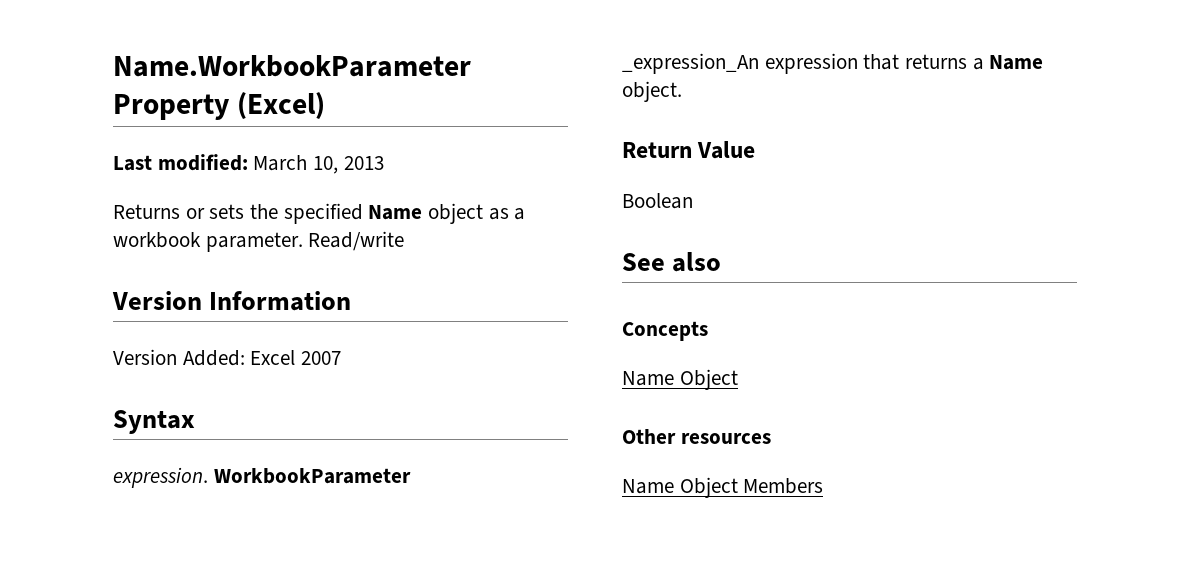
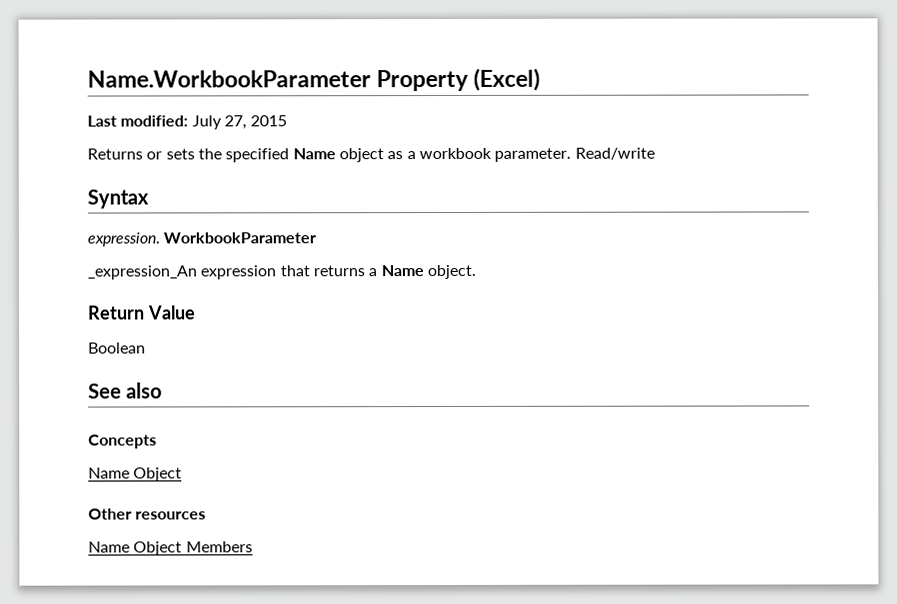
- Last modified: March 10, 2013
+ Last modified: July 27, 2015
- Version Information
- Version Added: Excel 2007

